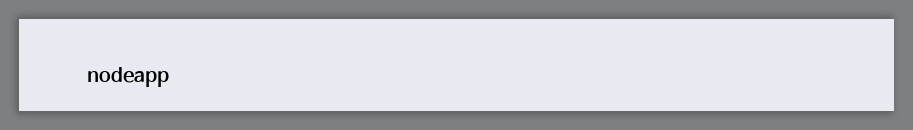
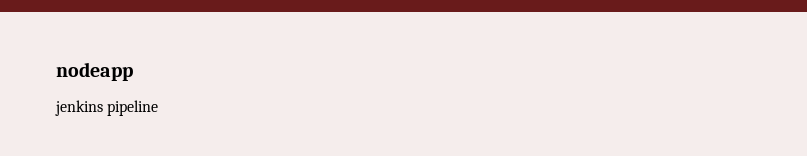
+ jenkins pipeline

